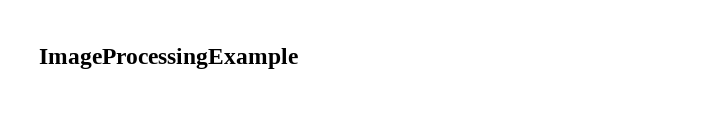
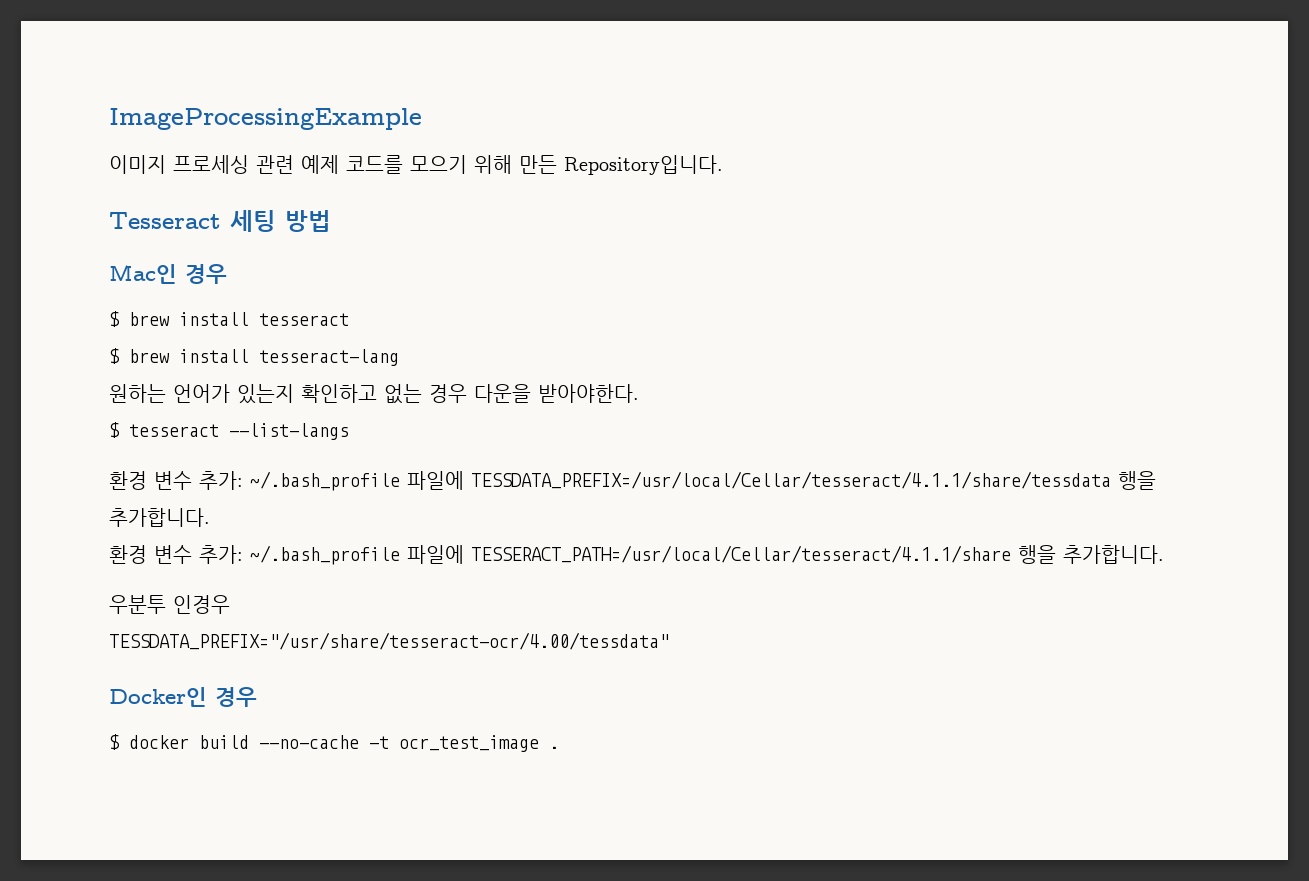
+ 이미지 프로세싱 관련 예제 코드를 모으기 위해 만든 Repository입니다.
+ Tesseract 세팅 방법
+ Mac인 경우
+ $ brew install tesseract
+ $ brew install tesseract-lang
+ 원하는 언어가 있는지 확인하고 없는 경우 다운을 받아야한다.
+ $ tesseract --list-langs
+ 환경 변수 추가: ~/.bash_profile 파일에 TESSDATA_PREFIX=/usr/local/Cellar/tesseract/4.1.1/share/tessdata 행을 추가합니다.
+ 환경 변수 추가: ~/.bash_profile 파일에 TESSERACT_PATH=/usr/local/Cellar/tesseract/4.1.1/share 행을 추가합니다.
+ 우분투 인경우
+ TESSDATA_PREFIX="/usr/share/tesseract-ocr/4.00/tessdata"
+ Docker인 경우
+ $ docker build --no-cache -t ocr_test_image .

